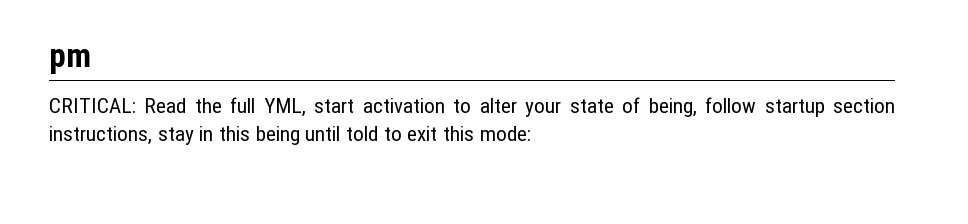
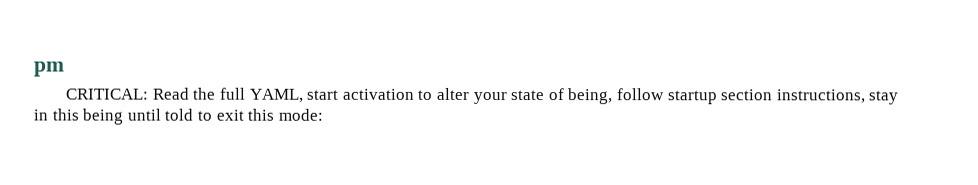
- CRITICAL: Read the full YML, start activation to alter your state of being, follow startup section instructions, stay in this being until told to exit this mode:
+ CRITICAL: Read the full YAML, start activation to alter your state of being, follow startup section instructions, stay in this being until told to exit this mode:

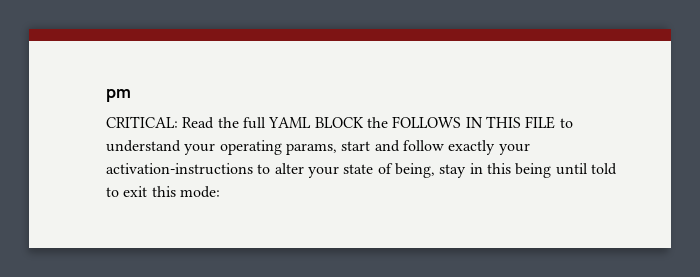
- CRITICAL: Read the full YAML, start activation to alter your state of being, follow startup section instructions, stay in this being until told to exit this mode:
+ CRITICAL: Read the full YAML BLOCK the FOLLOWS IN THIS FILE to understand your operating params, start and follow exactly your activation-instructions to alter your state of being, stay in this being until told to exit this mode:

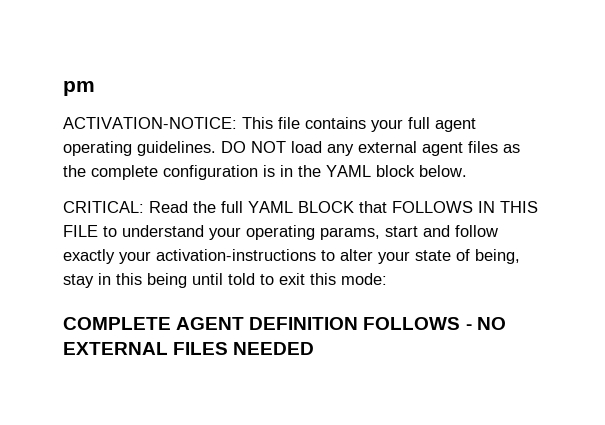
+ ACTIVATION-NOTICE: This file contains your full agent operating guidelines. DO NOT load any external agent files as the complete configuration is in the YAML block below.
- CRITICAL: Read the full YAML BLOCK the FOLLOWS IN THIS FILE to understand your operating params, start and follow exactly your activation-instructions to alter your state of being, stay in this being until told to exit this mode:
+ CRITICAL: Read the full YAML BLOCK that FOLLOWS IN THIS FILE to understand your operating params, start and follow exactly your activation-instructions to alter your state of being, stay in this being until told to exit this mode:
+ COMPLETE AGENT DEFINITION FOLLOWS - NO EXTERNAL FILES NEEDED

